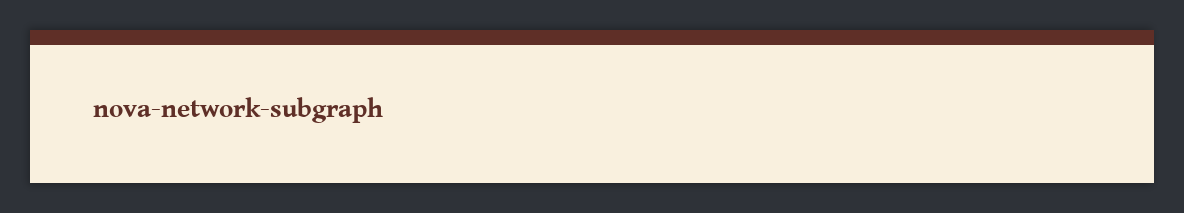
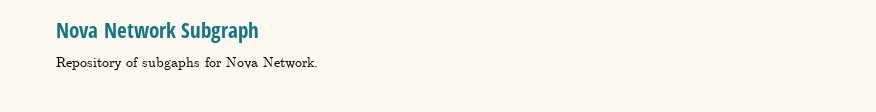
- nova-network-subgraph
+ Nova Network Subgraph
+ Repository of subgaphs for Nova Network.

